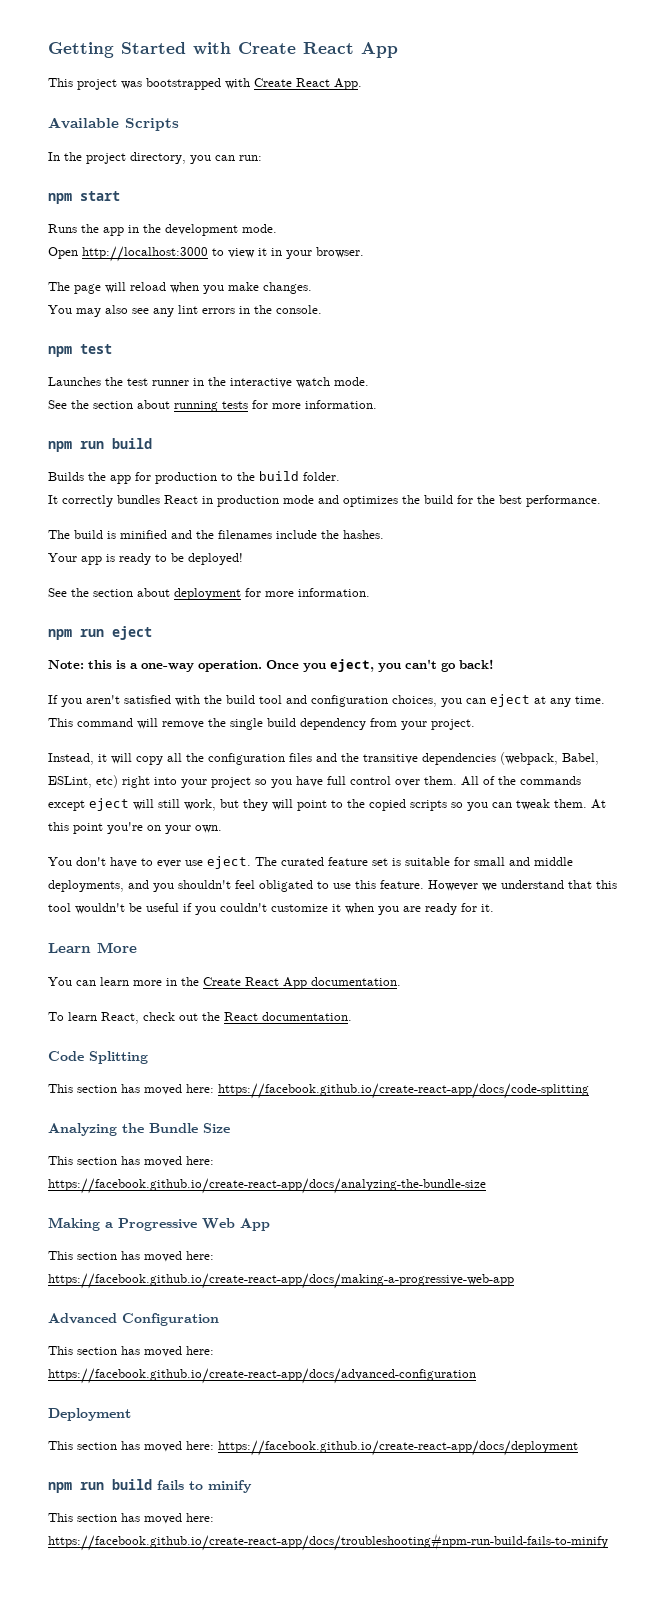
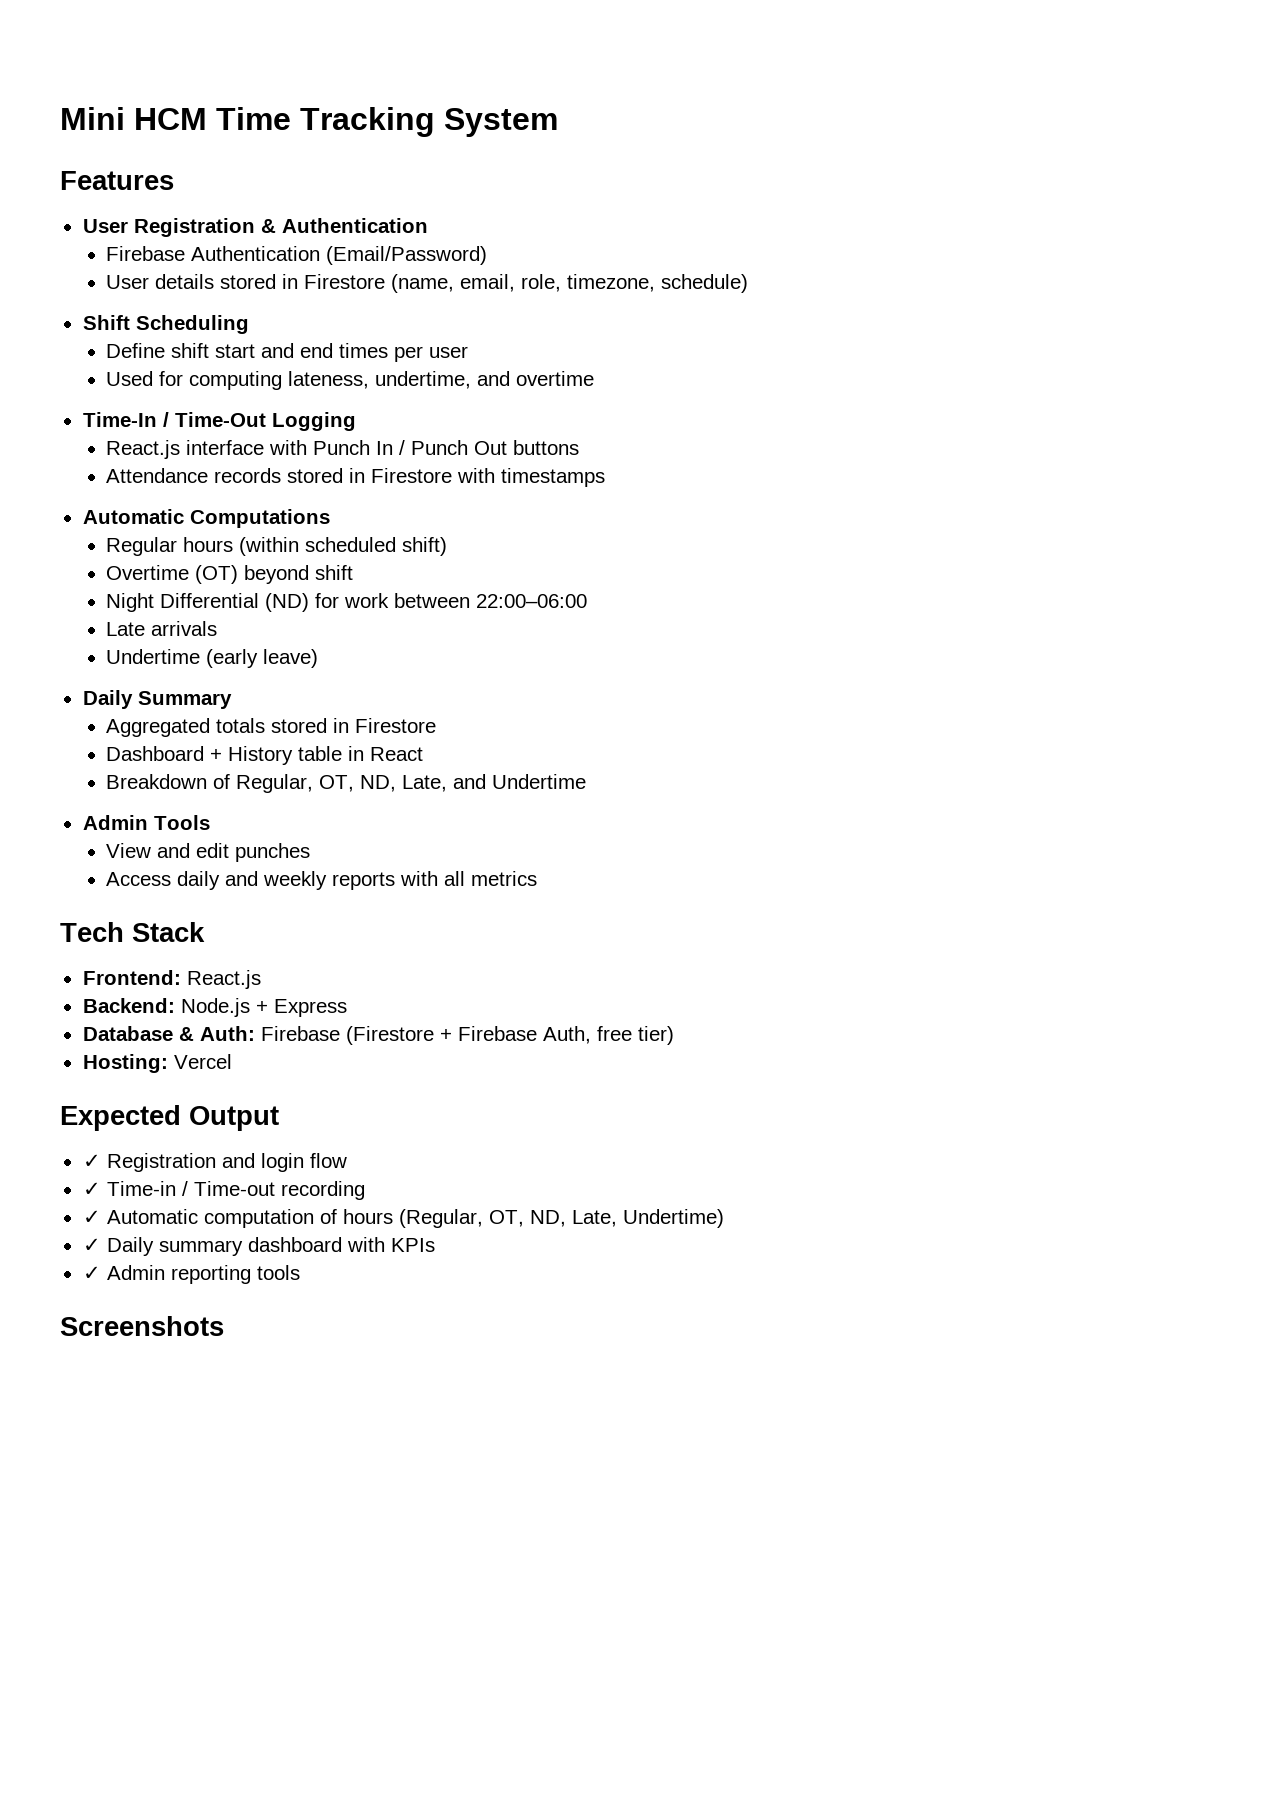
- Getting Started with Create React App
- This project was bootstrapped with Create React App.
- Available Scripts
- In the project directory, you can run:
- npm start
- Runs the app in the development mode.
- Open http://localhost:3000 to view it in your browser.
- The page will reload when you make changes.
- You may also see any lint errors in the console.
- npm test
- Launches the test runner in the interactive watch mode.
- See the section about running tests for more information.
- npm run build
- Builds the app for production to the build folder.
- It correctly bundles React in production mode and optimizes the build for the best performance.
- The build is minified and the filenames include the hashes.
- Your app is ready to be deployed!
- See the section about deployment for more information.
- npm run eject
- Note: this is a one-way operation. Once you eject, you can't go back!
- If you aren't satisfied with the build tool and configuration choices, you can eject at any time. This command will remove the single build dependency from your project.
- Instead, it will copy all the configuration files and the transitive dependencies (webpack, Babel, ESLint, etc) right into your project so you have full control over them. All of the commands except eject will still work, but they will point to the copied scripts so you can tweak them. At this point you're on your own.
- You don't have to ever use eject. The curated feature set is suitable for small and middle deployments, and you shouldn't feel obligated to use this feature. However we understand that this tool wouldn't be useful if you couldn't customize it when you are ready for it.
- Learn More
- You can learn more in the Create React App documentation.
- To learn React, check out the React documentation.
- Code Splitting
- This section has moved here: https://facebook.github.io/create-react-app/docs/code-splitting
- Analyzing the Bundle Size
- This section has moved here: https://facebook.github.io/create-react-app/docs/analyzing-the-bundle-size
- Making a Progressive Web App
- This section has moved here: https://facebook.github.io/create-react-app/docs/making-a-progressive-web-app
- Advanced Configuration
- This section has moved here: https://facebook.github.io/create-react-app/docs/advanced-configuration
- Deployment
- This section has moved here: https://facebook.github.io/create-react-app/docs/deployment
- npm run build fails to minify
- This section has moved here: https://facebook.github.io/create-react-app/docs/troubleshooting#npm-run-build-fails-to-minify
+ Mini HCM Time Tracking System
+ Features
+ User Registration & Authentication
+ Firebase Authentication (Email/Password)
+ User details stored in Firestore (name, email, role, timezone, schedule)
+ Shift Scheduling
+ Define shift start and end times per user
+ Used for computing lateness, undertime, and overtime
+ Time-In / Time-Out Logging
+ React.js interface with Punch In / Punch Out buttons
+ Attendance records stored in Firestore with timestamps
+ Automatic Computations
+ Regular hours (within scheduled shift)
+ Overtime (OT) beyond shift
+ Night Differential (ND) for work between 22:00–06:00
+ Late arrivals
+ Undertime (early leave)
+ Daily Summary
+ Aggregated totals stored in Firestore
+ Dashboard + History table in React
+ Breakdown of Regular, OT, ND, Late, and Undertime
+ Admin Tools
+ View and edit punches
+ Access daily and weekly reports with all metrics
+ Tech Stack
+ Frontend: React.js
+ Backend: Node.js + Express
+ Database & Auth: Firebase (Firestore + Firebase Auth, free tier)
+ Hosting: Vercel
+ Expected Output
+ ✓ Registration and login flow
+ ✓ Time-in / Time-out recording
+ ✓ Automatic computation of hours (Regular, OT, ND, Late, Undertime)
+ ✓ Daily summary dashboard with KPIs
+ ✓ Admin reporting tools
+ Screenshots

